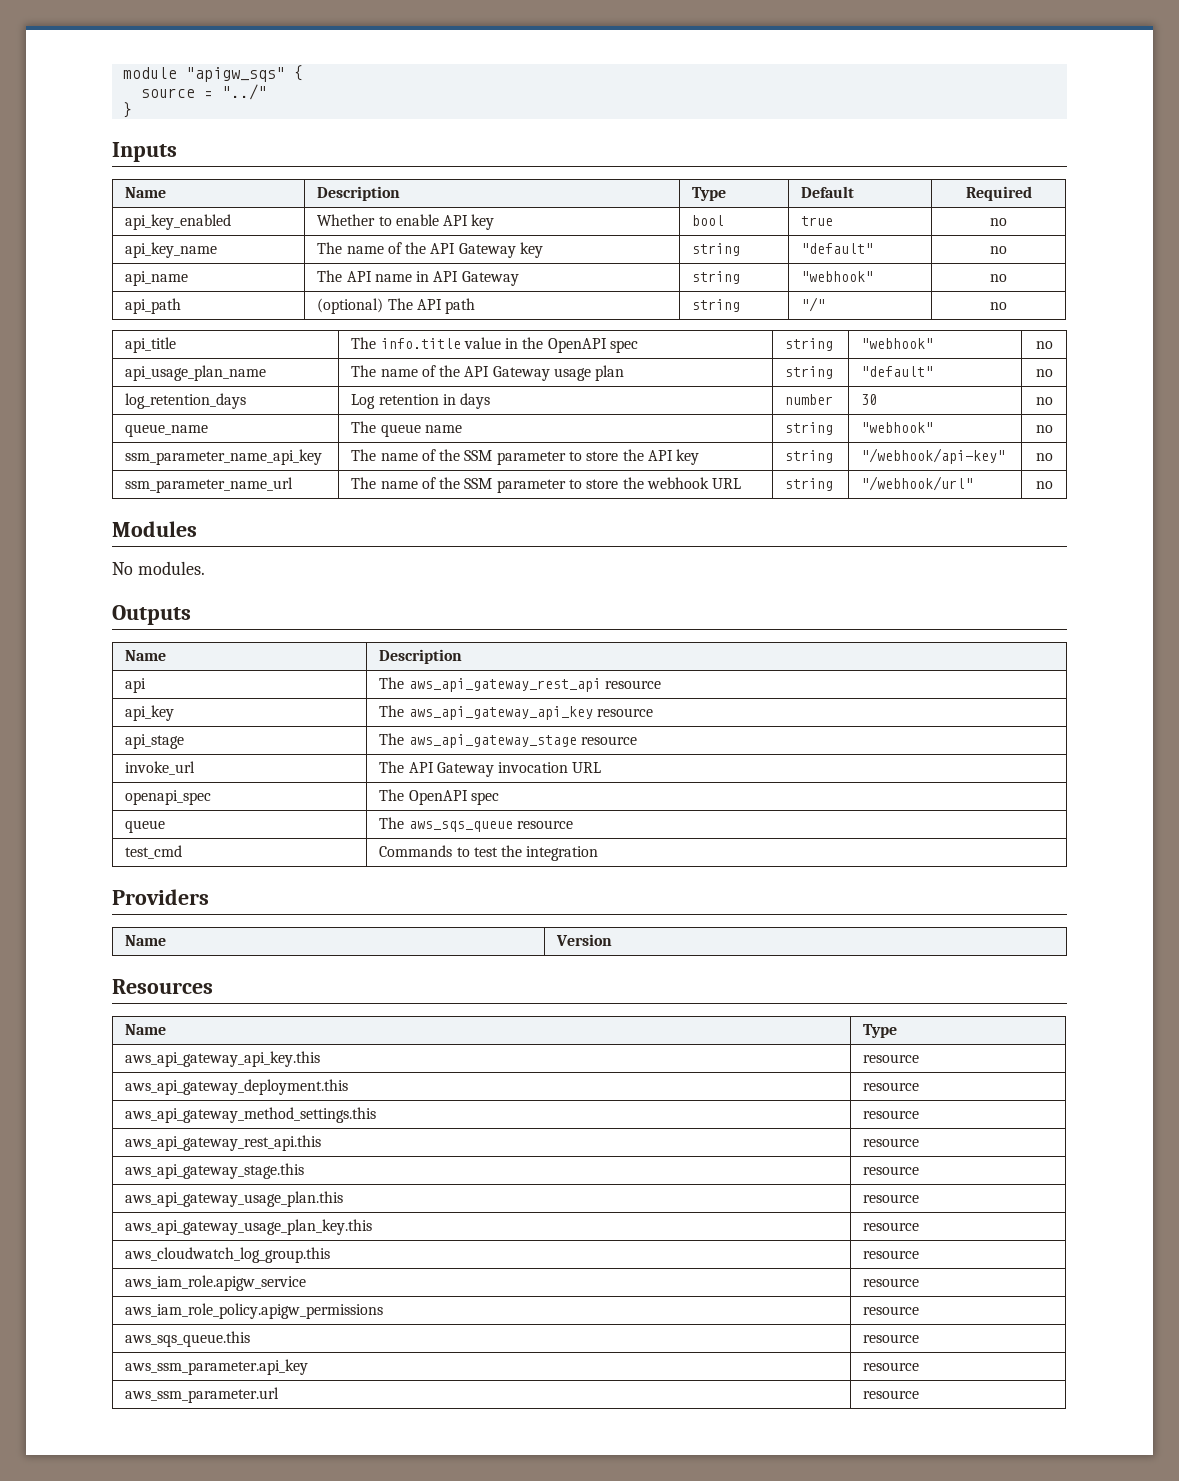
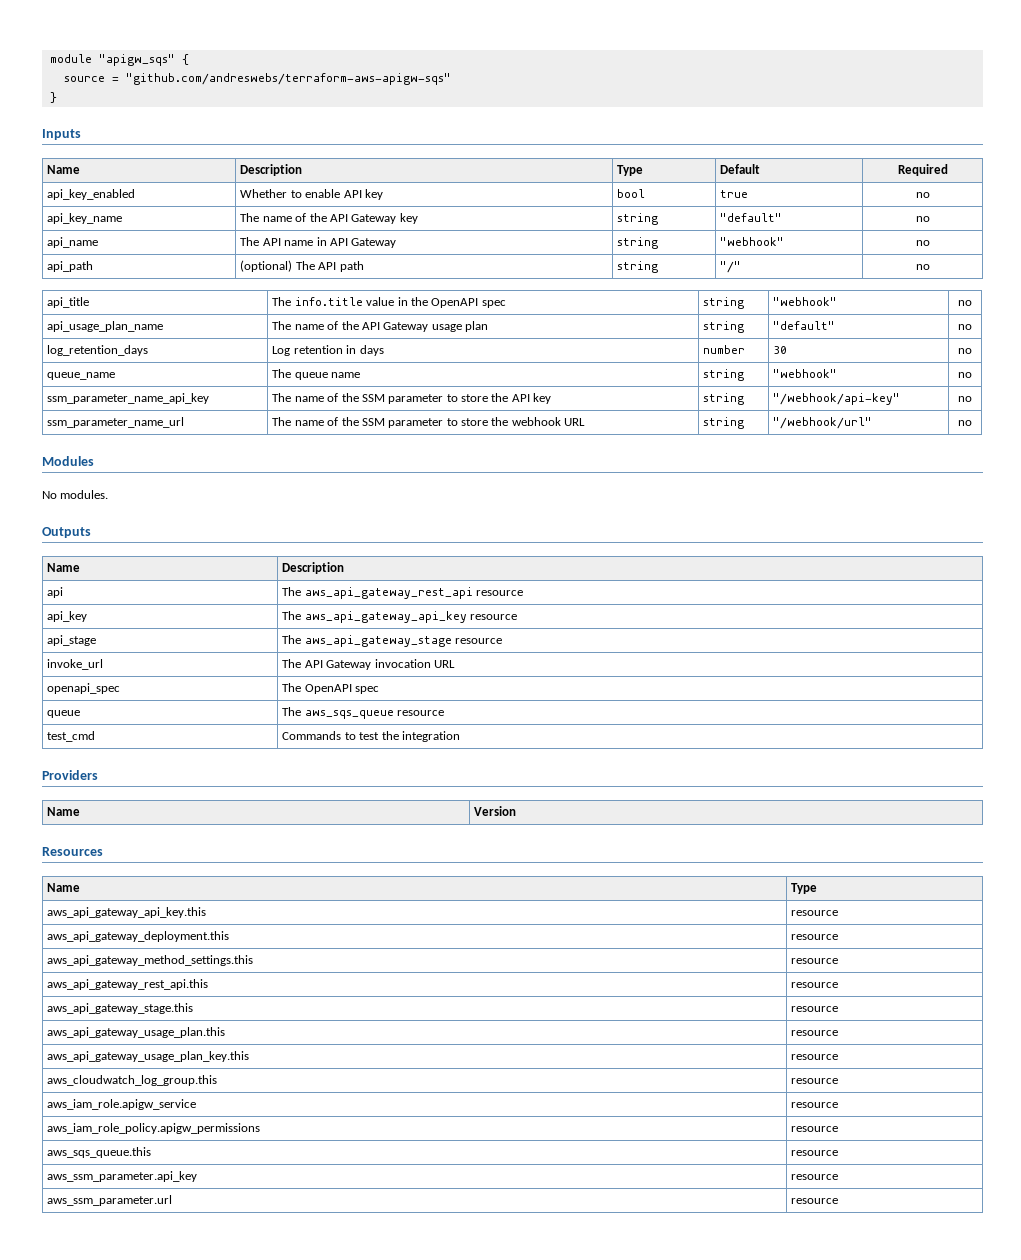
- source = "../"
+ source = "github.com/andreswebs/terraform-aws-apigw-sqs"

